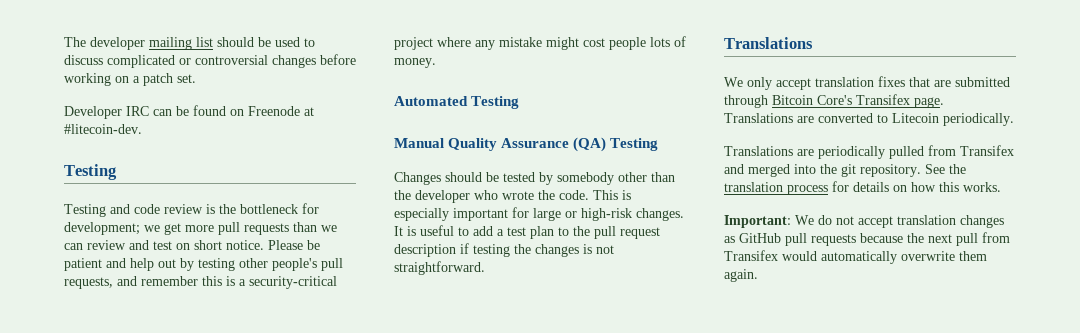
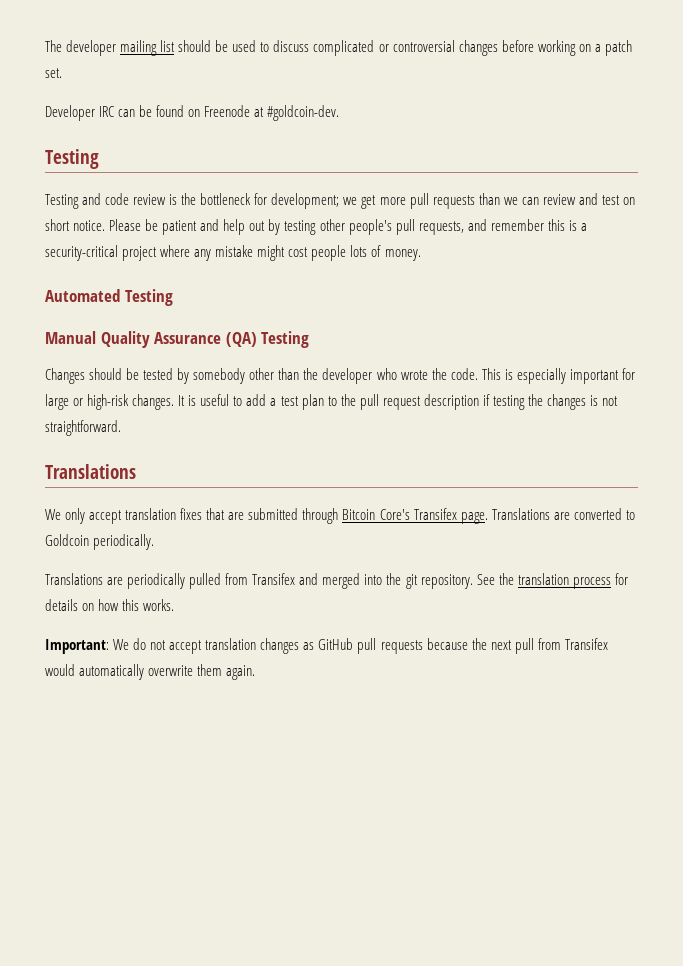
- Developer IRC can be found on Freenode at #litecoin-dev.
+ Developer IRC can be found on Freenode at #goldcoin-dev.
- Translations are converted to Litecoin periodically.
+ Translations are converted to Goldcoin periodically.

